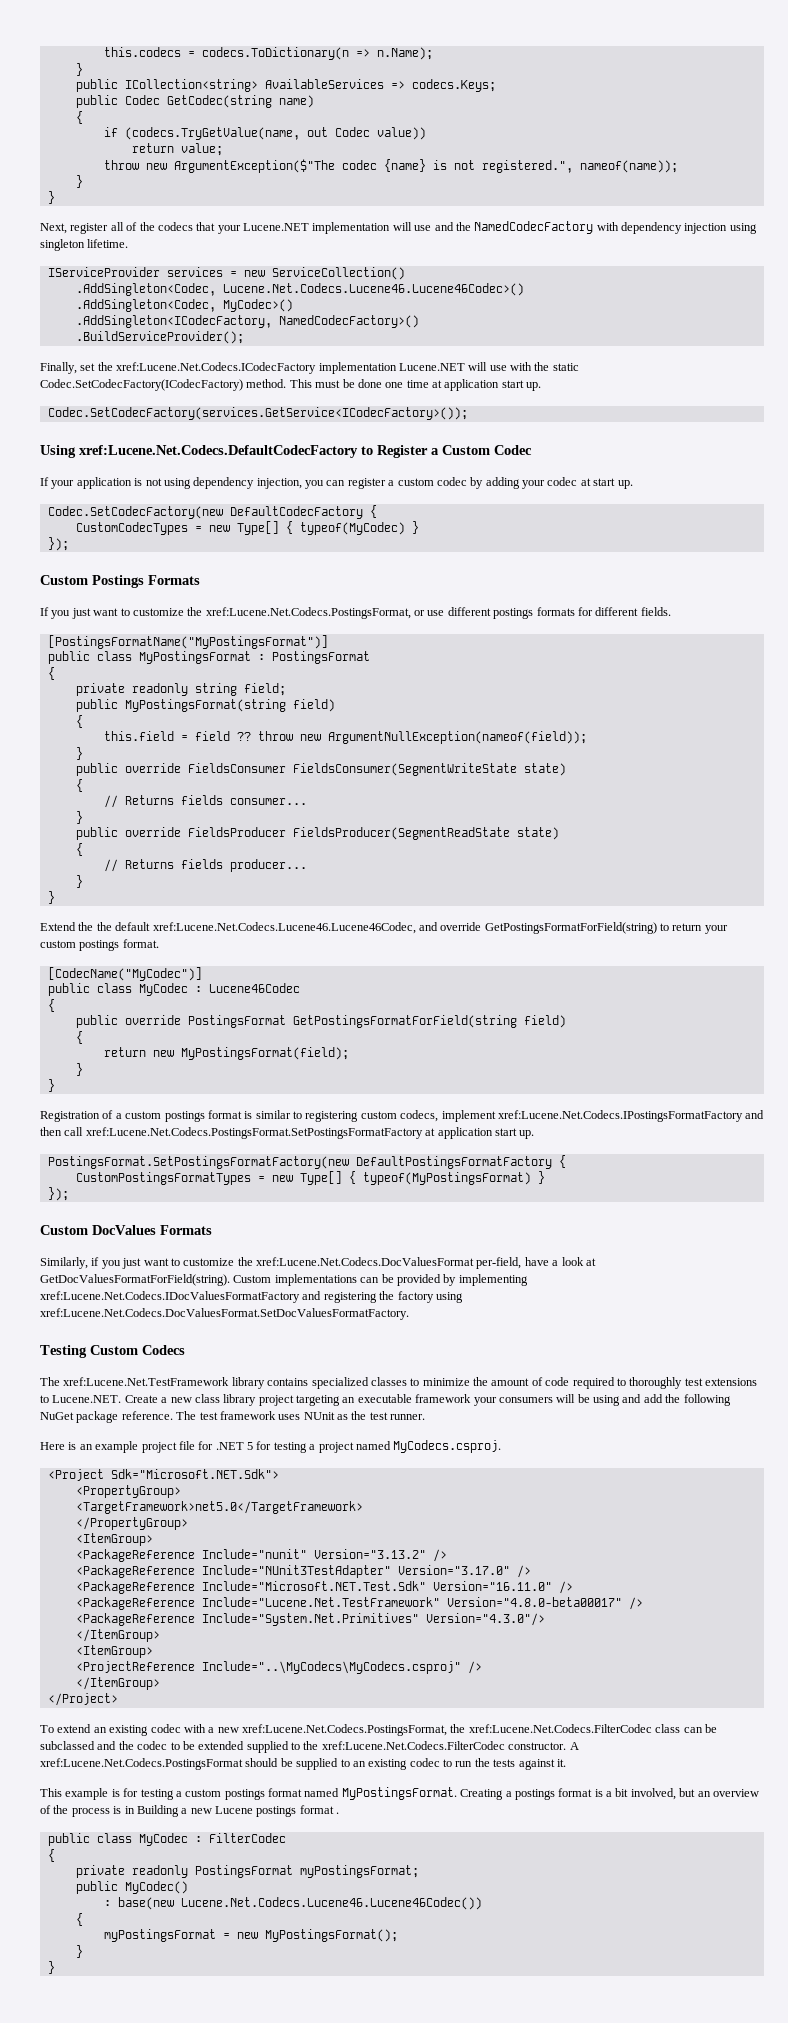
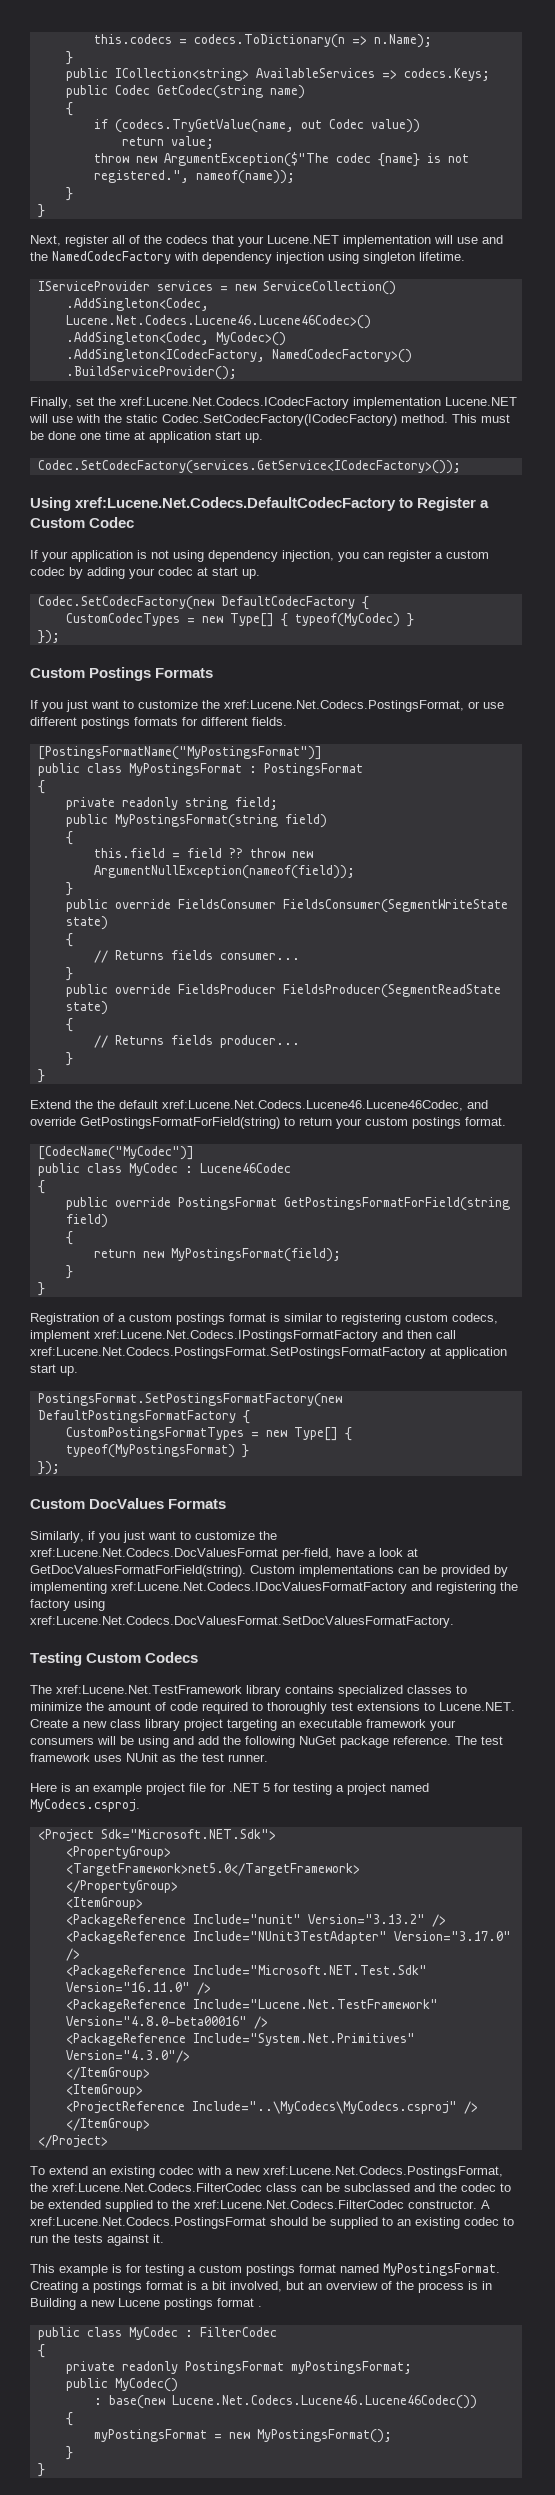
- <PackageReference Include="Lucene.Net.TestFramework" Version="4.8.0-beta00017" />
+ <PackageReference Include="Lucene.Net.TestFramework" Version="4.8.0-beta00016" />

